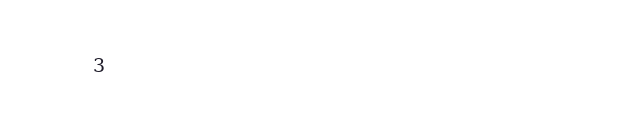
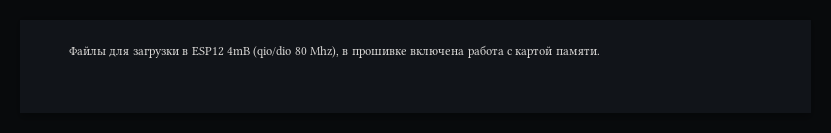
- 3
+ Файлы для загрузки в ESP12 4mB (qio/dio 80 Mhz), в прошивке включена работа с картой памяти.

